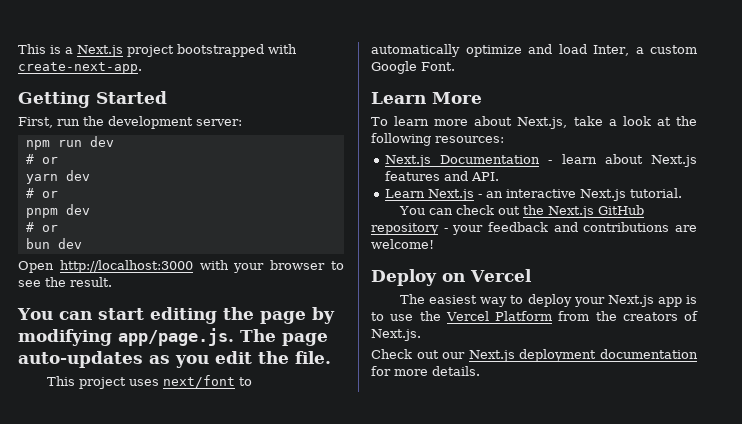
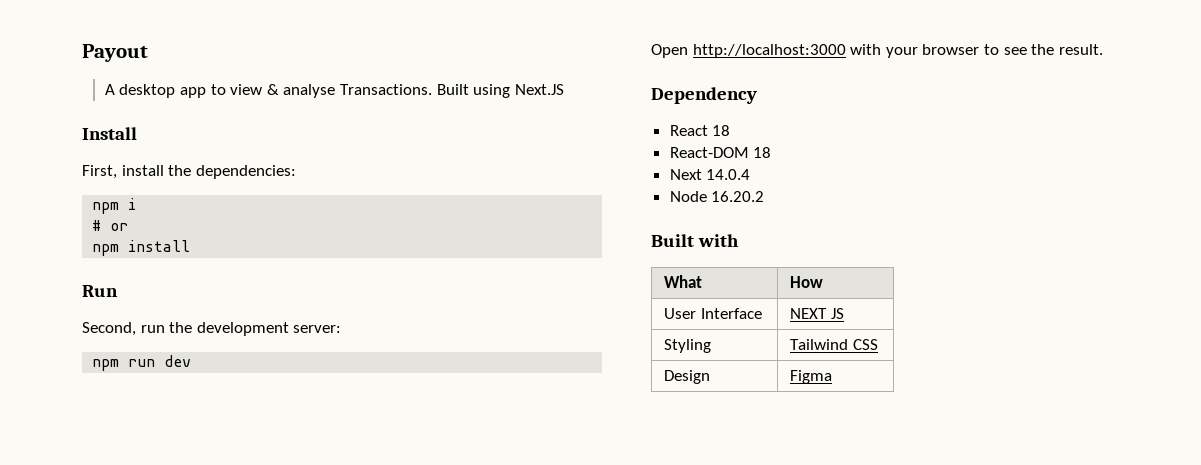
- This is a Next.js project bootstrapped with create-next-app.
- Getting Started
- First, run the development server:
+ Payout
+ A desktop app to view & analyse Transactions. Built using Next.JS
+ Install
+ First, install the dependencies:
+ npm i
+ # or
+ npm install
+ Run
+ Second, run the development server:
  npm run dev
- # or
- yarn dev
- # or
- pnpm dev
- # or
- bun dev
- You can start editing the page by modifying app/page.js. The page auto-updates as you edit the file.
- This project uses next/font to automatically optimize and load Inter, a custom Google Font.
- Learn More
- To learn more about Next.js, take a look at the following resources:
- Next.js Documentation - learn about Next.js features and API.
- Learn Next.js - an interactive Next.js tutorial.
- You can check out the Next.js GitHub repository - your feedback and contributions are welcome!
- Deploy on Vercel
- The easiest way to deploy your Next.js app is to use the Vercel Platform from the creators of Next.js.
- Check out our Next.js deployment documentation for more details.
+ Dependency
+ React 18
+ React-DOM 18
+ Next 14.0.4
+ Node 16.20.2
+ Built with
+ What | How
+ User Interface | NEXT JS
+ Styling | Tailwind CSS
+ Design | Figma

